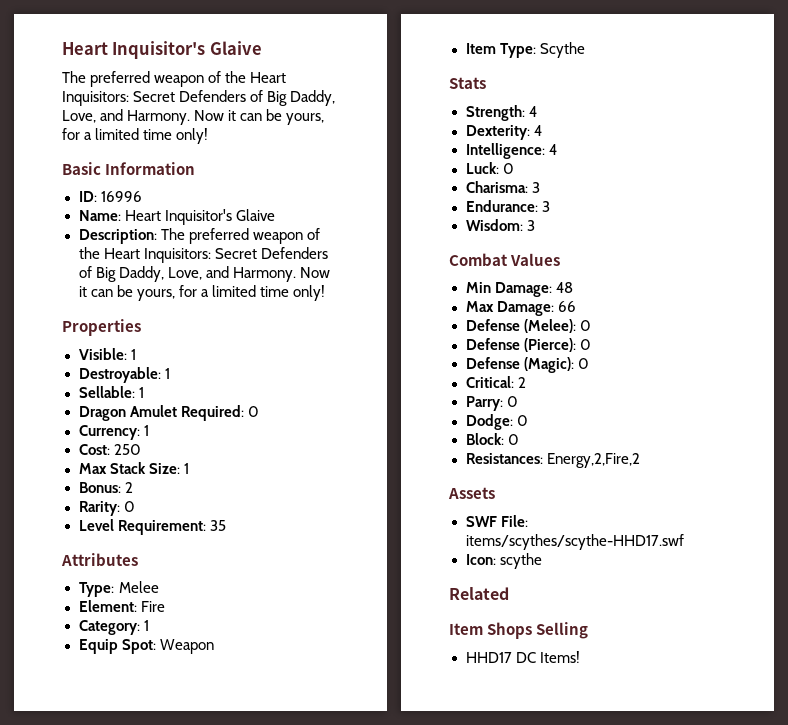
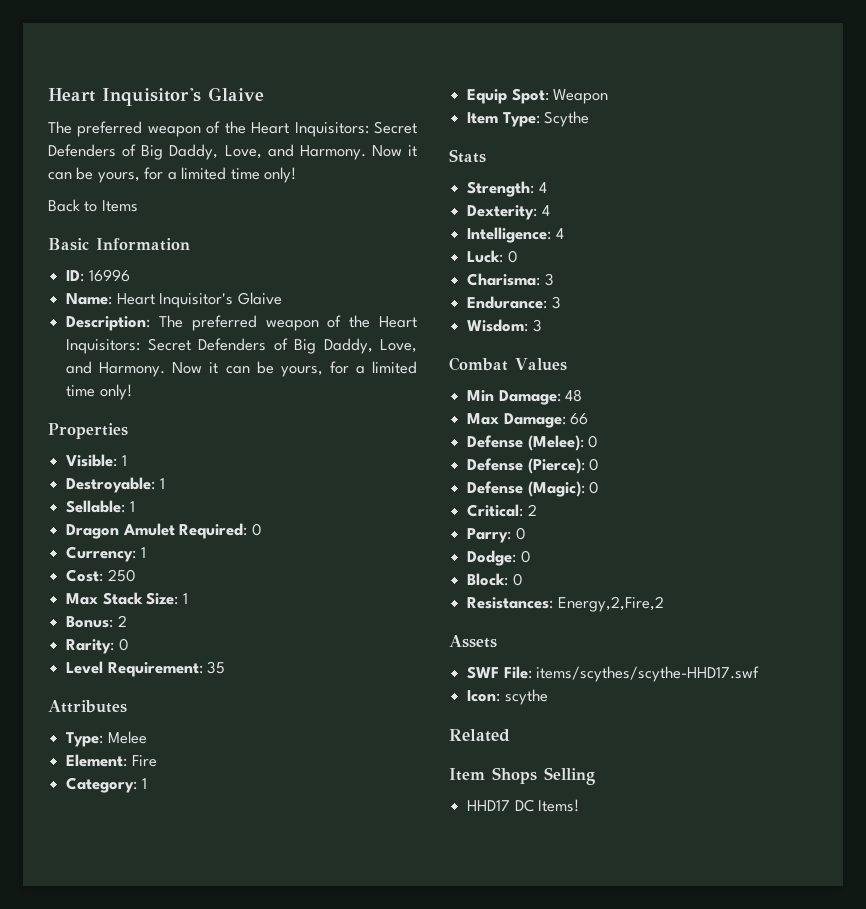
+ Back to Items

